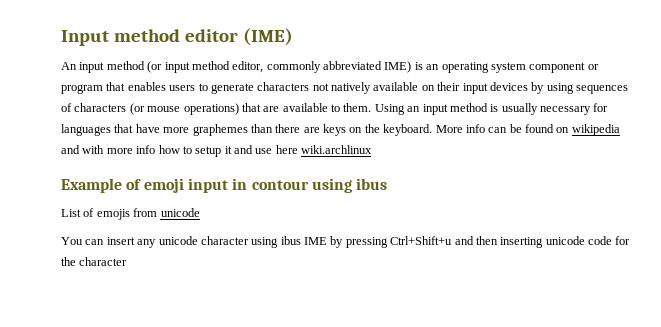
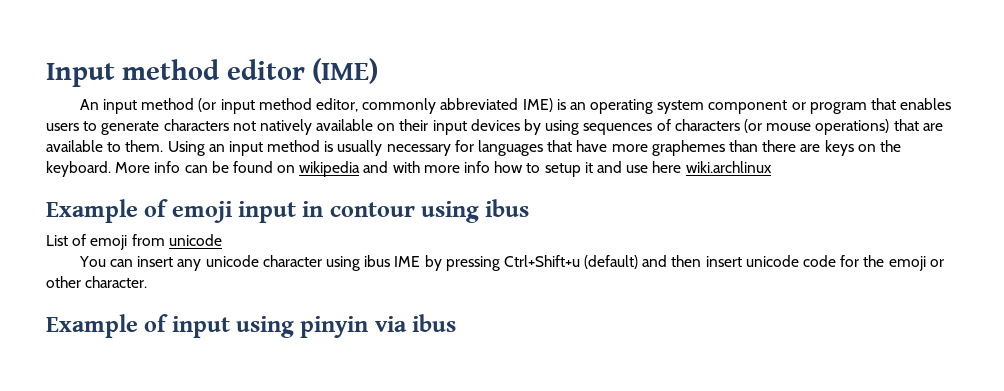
- List of emojis from unicode
+ List of emoji from unicode
- You can insert any unicode character using ibus IME by pressing Ctrl+Shift+u and then inserting unicode code for the character
+ You can insert any unicode character using ibus IME by pressing Ctrl+Shift+u (default) and then insert unicode code for the emoji or other character.
+ Example of input using pinyin via ibus

